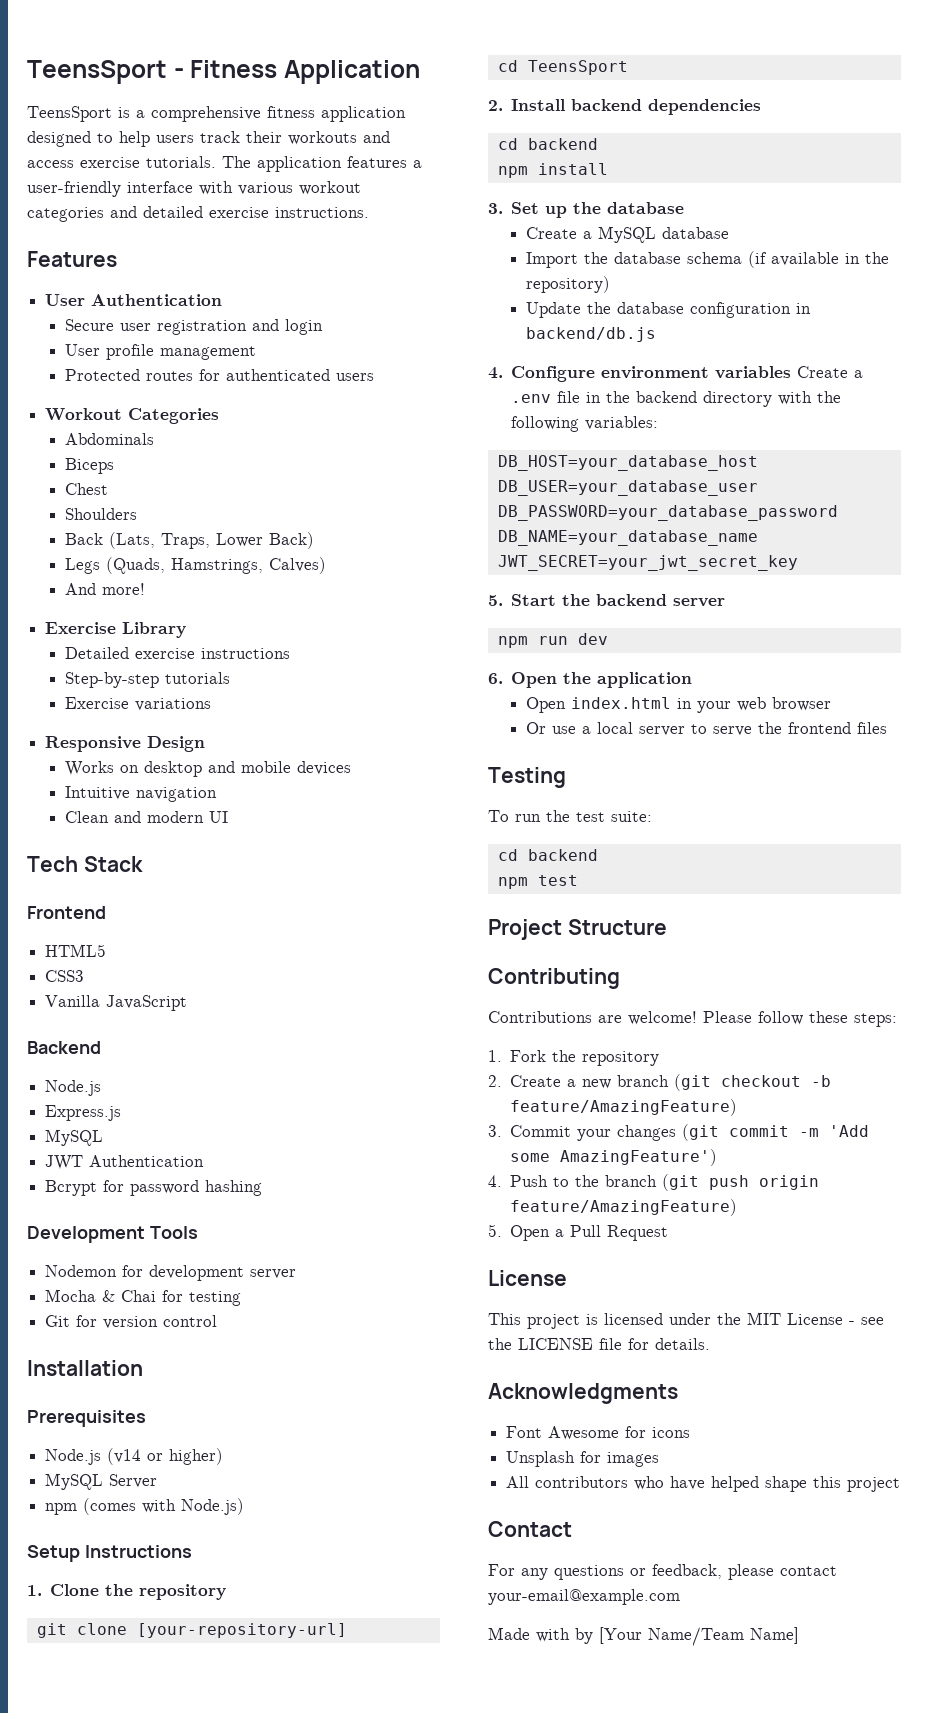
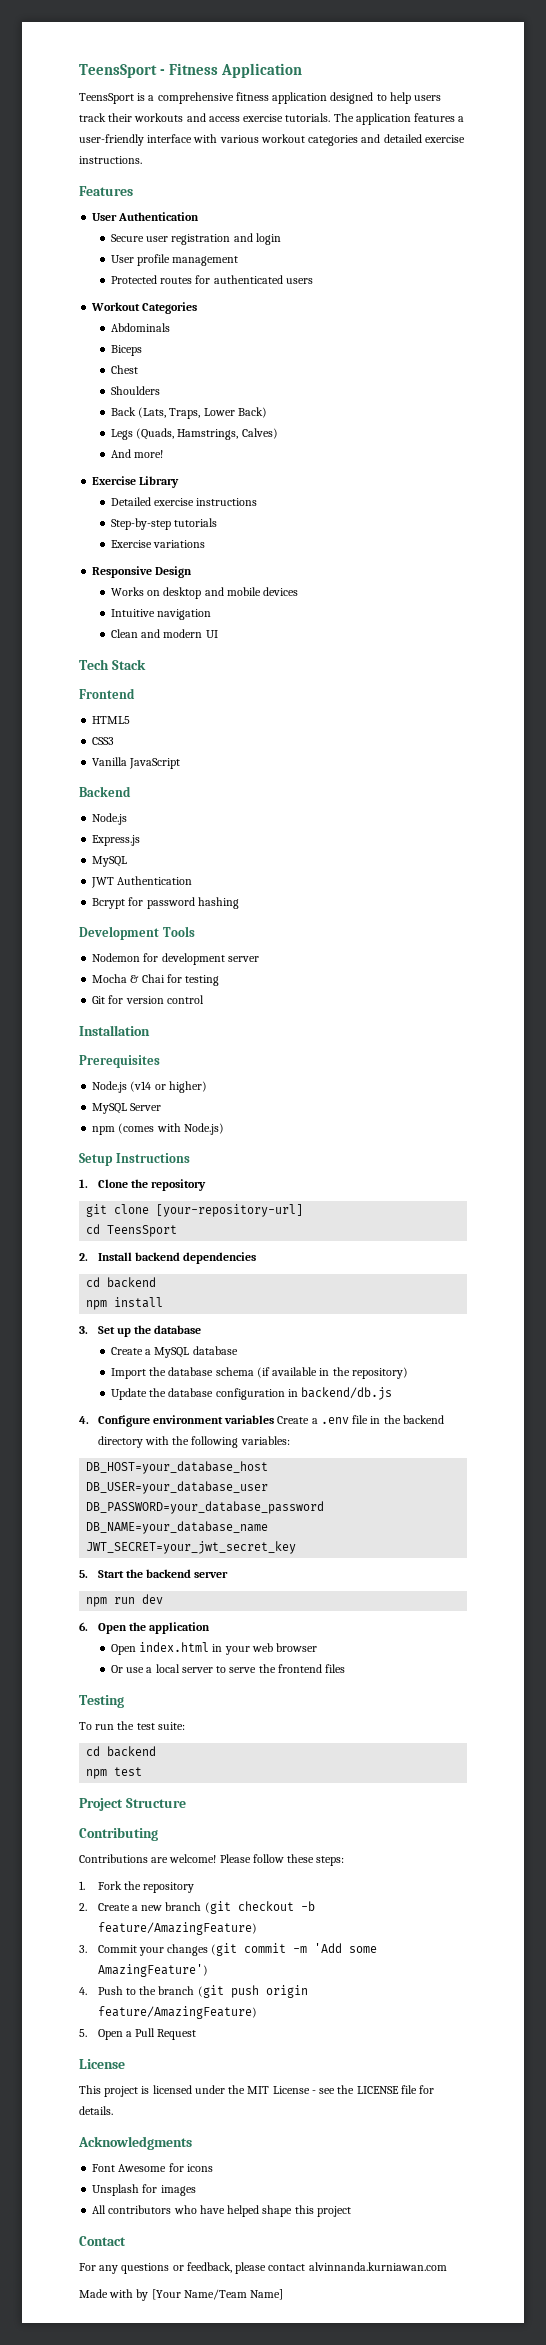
- For any questions or feedback, please contact your-email@example.com
+ For any questions or feedback, please contact alvinnanda.kurniawan.com

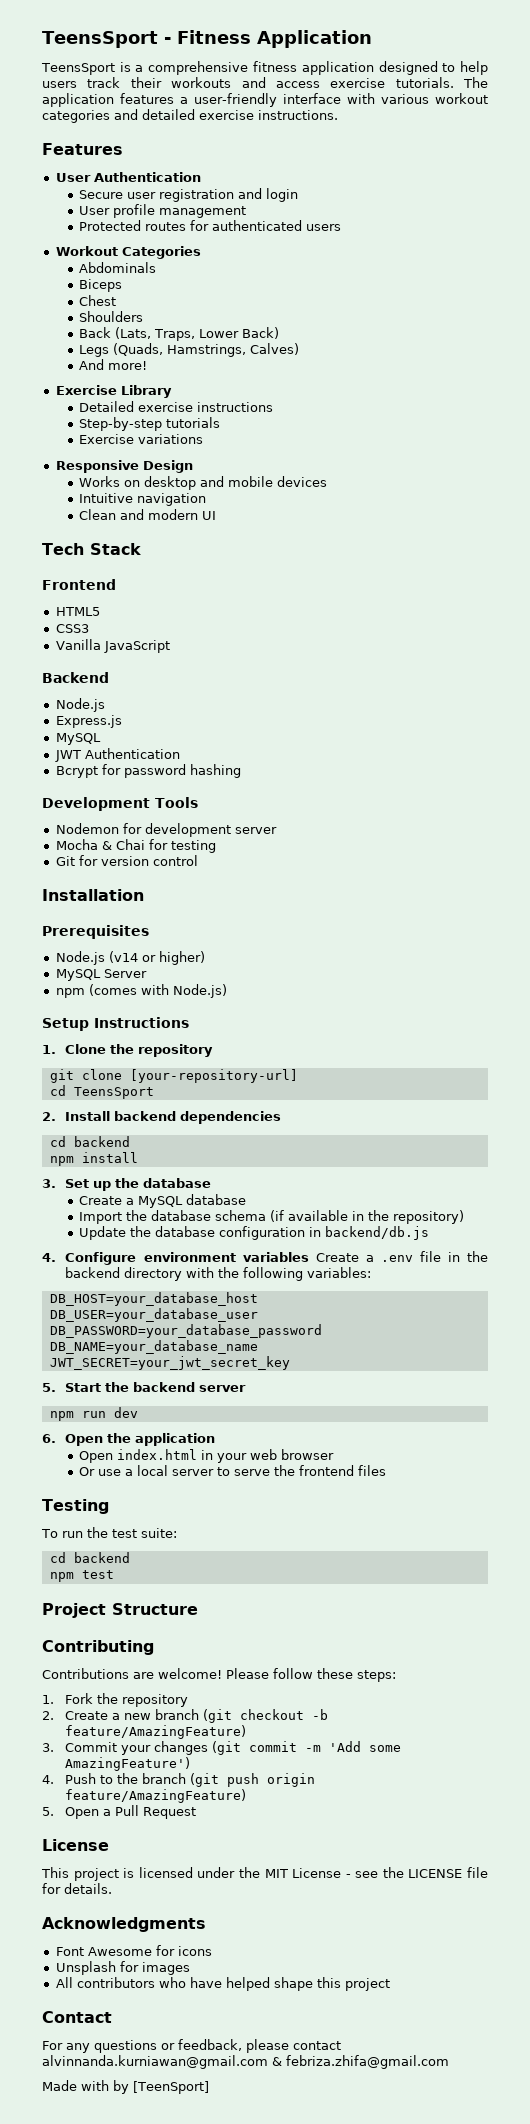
- For any questions or feedback, please contact alvinnanda.kurniawan.com
+ For any questions or feedback, please contact alvinnanda.kurniawan@gmail.com & febriza.zhifa@gmail.com
- Made with by [Your Name/Team Name]
+ Made with by [TeenSport]

